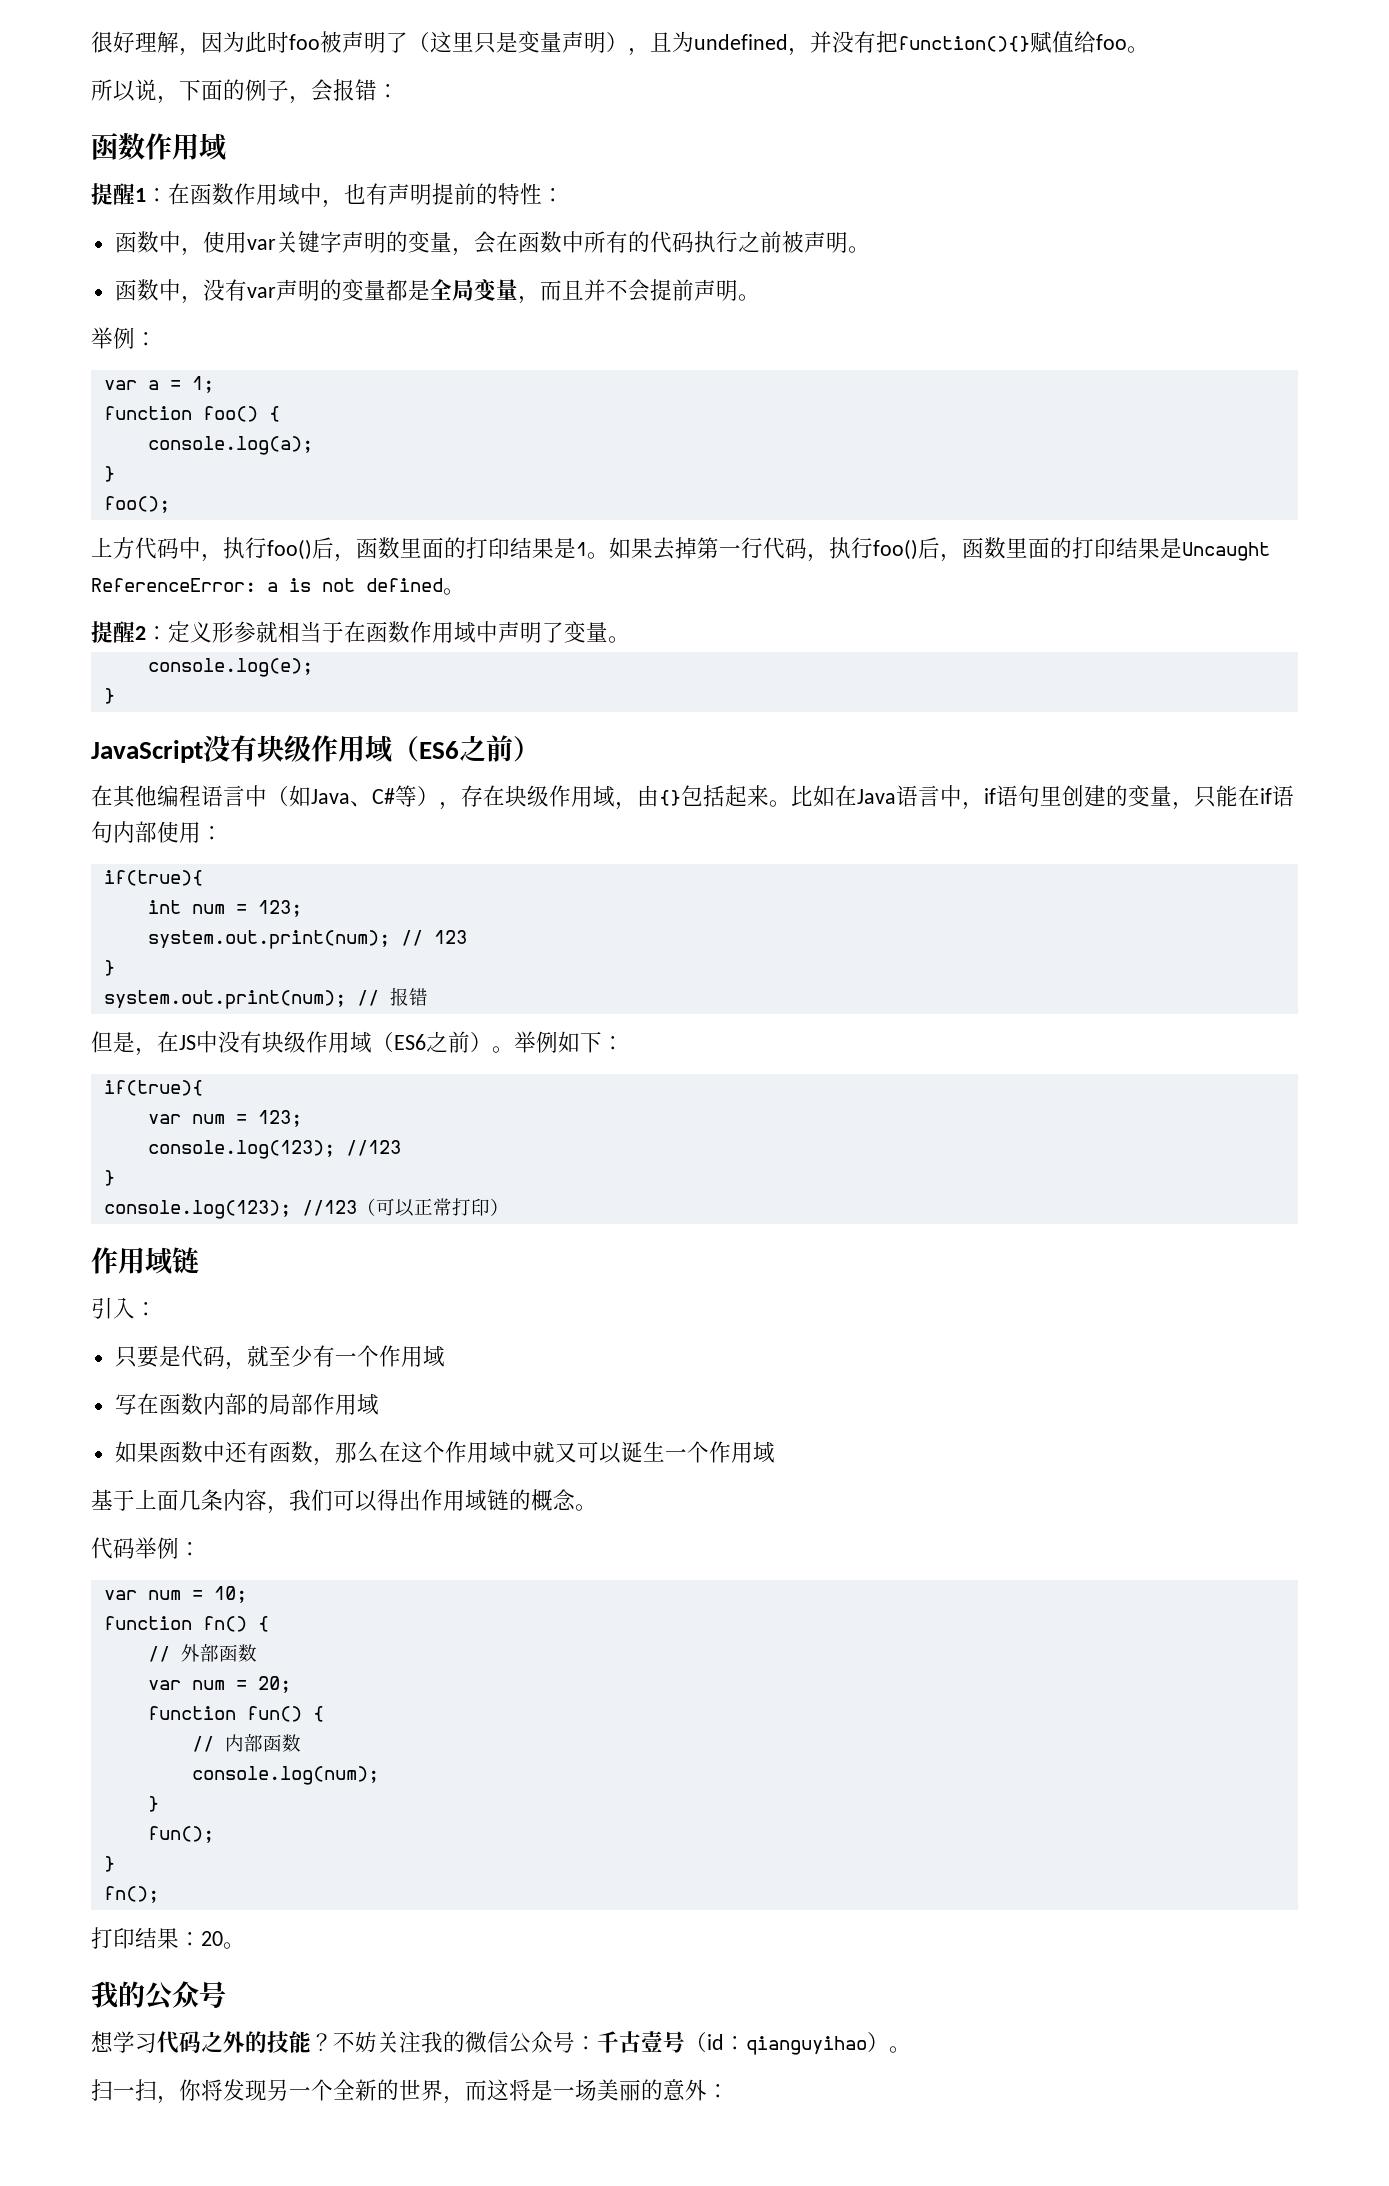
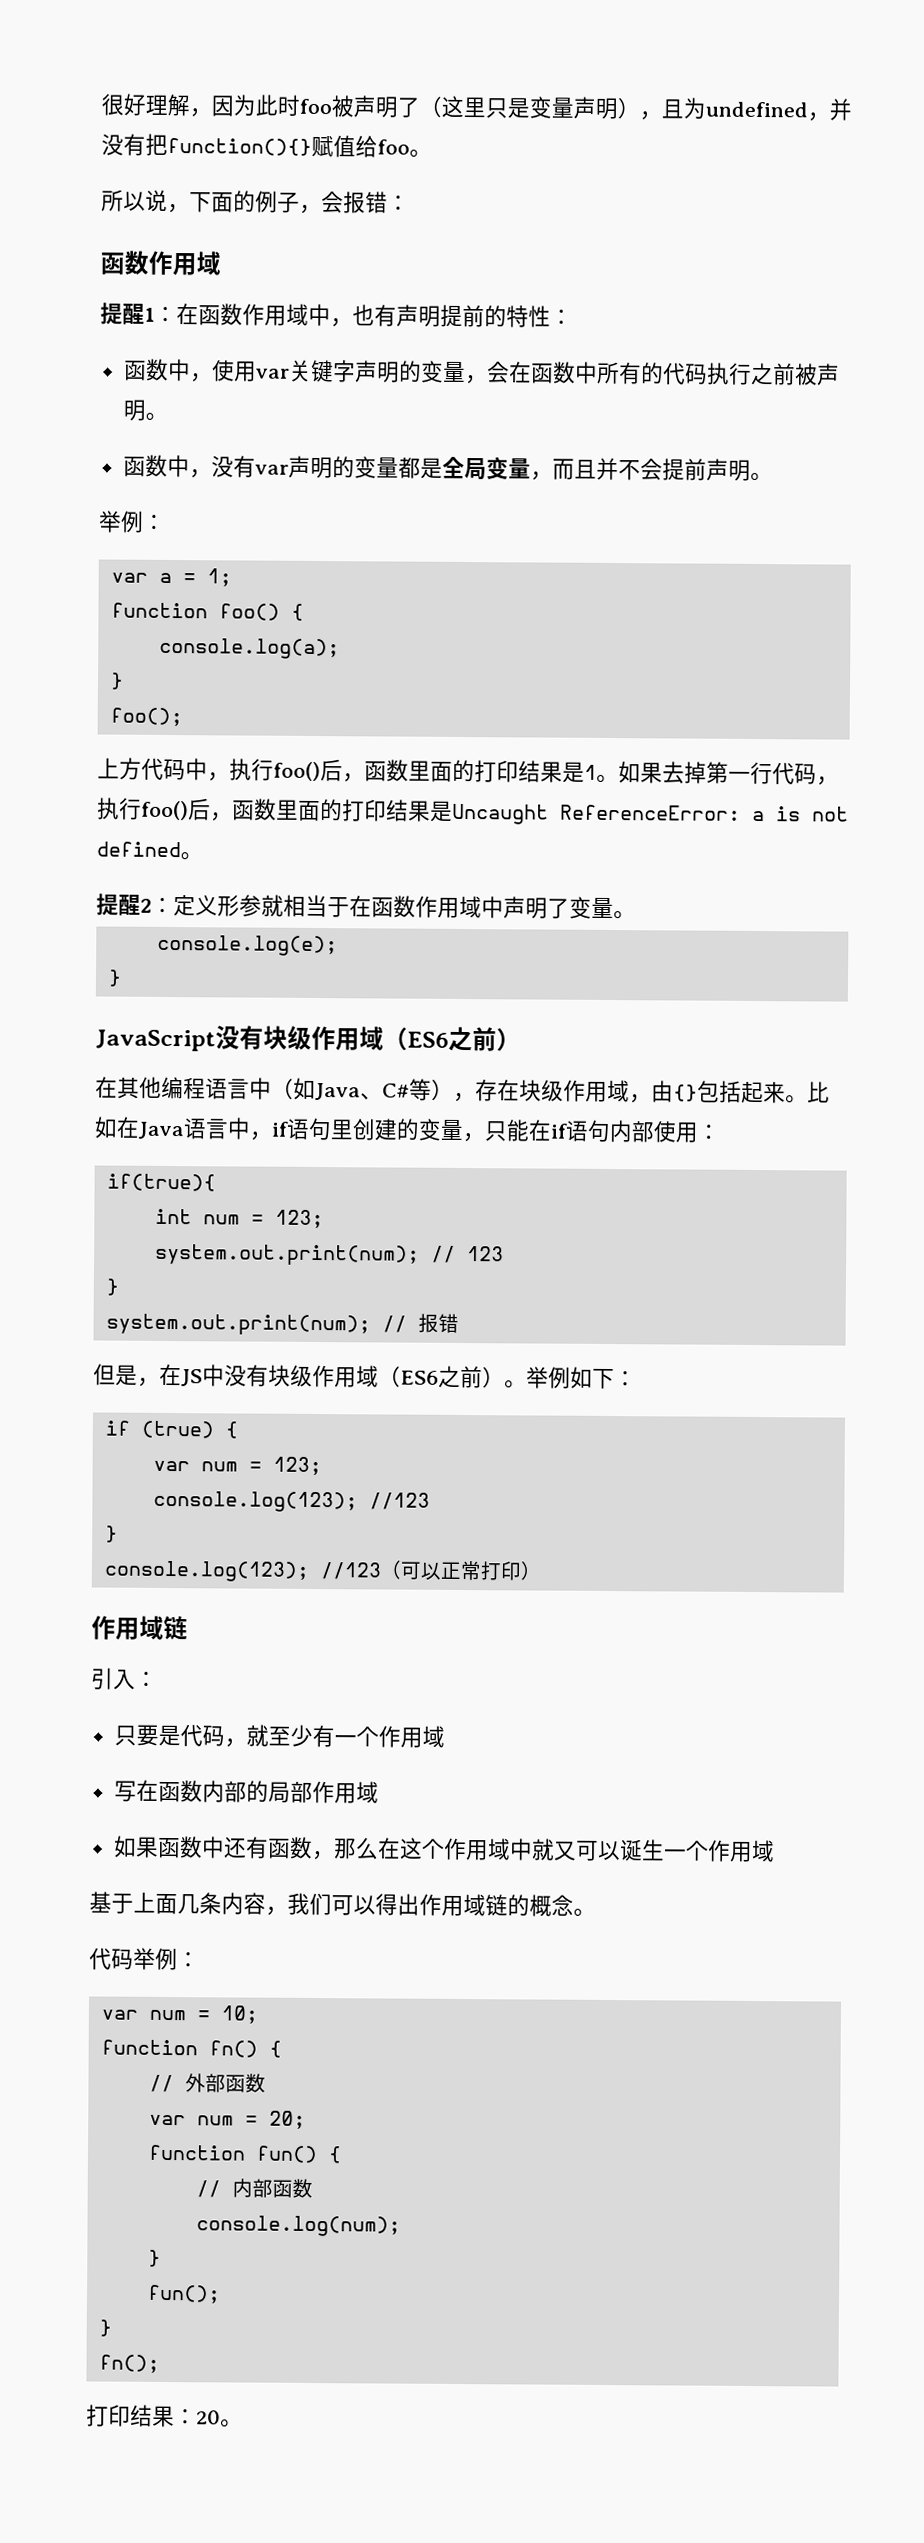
  举例如下：
- if(true){
+ if (true) {
- 我的公众号
- 想学习代码之外的技能？不妨关注我的微信公众号：千古壹号（id：qianguyihao）。
- 扫一扫，你将发现另一个全新的世界，而这将是一场美丽的意外：

